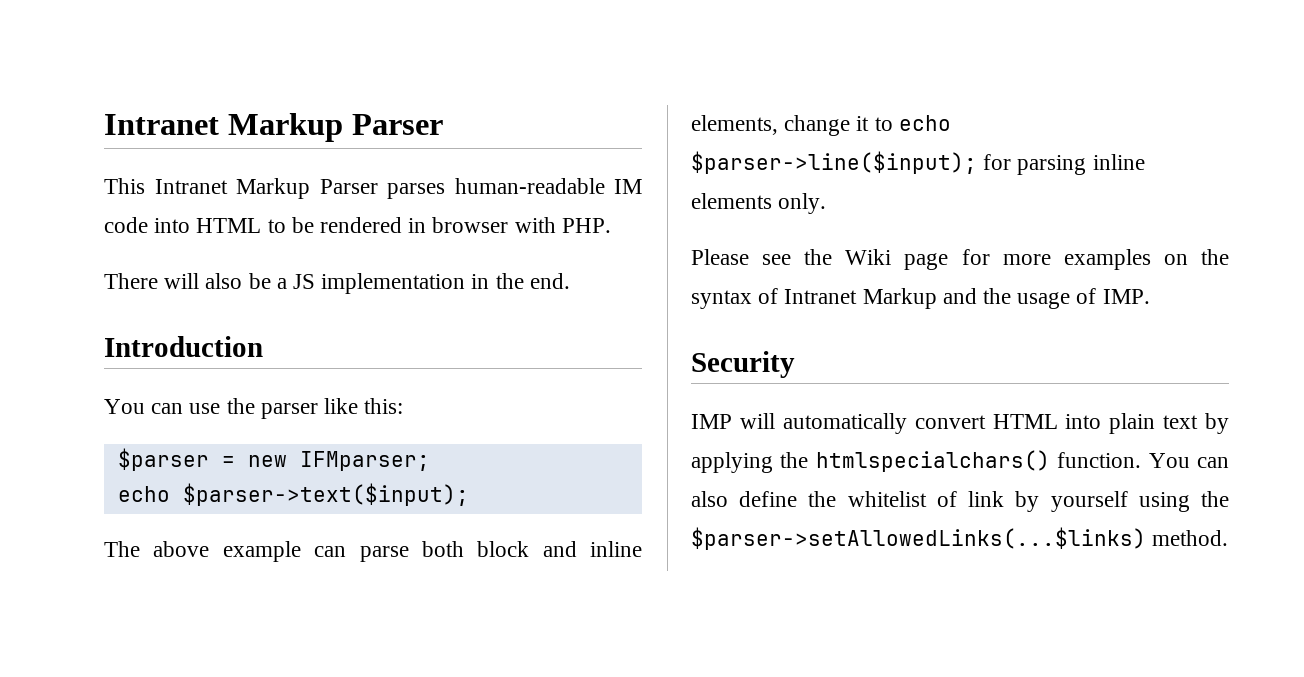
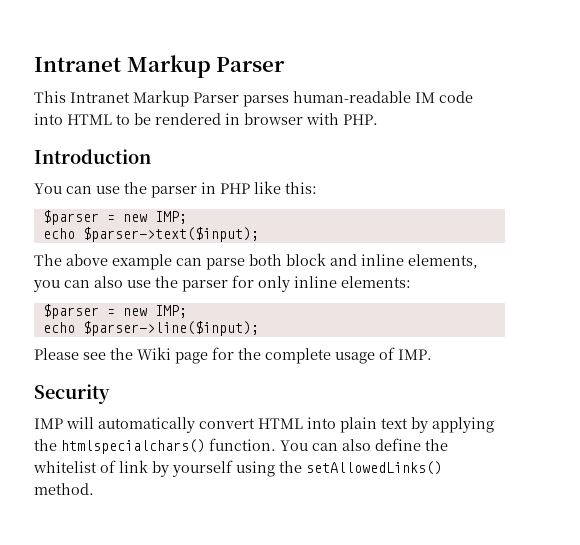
- There will also be a JS implementation in the end.
- You can use the parser like this:
- $parser = new IFMparser;
+ You can use the parser in PHP like this:
+ $parser = new IMP;
- The above example can parse both block and inline elements, change it to echo $parser->line($input); for parsing inline elements only.
+ The above example can parse both block and inline elements, you can also use the parser for only inline elements:
+ $parser = new IMP;
+ echo $parser->line($input);
- Please see the Wiki page for more examples on the syntax of Intranet Markup and the usage of IMP.
+ Please see the Wiki page for the complete usage of IMP.
- You can also define the whitelist of link by yourself using the $parser->setAllowedLinks(...$links) method.
+ You can also define the whitelist of link by yourself using the setAllowedLinks() method.

